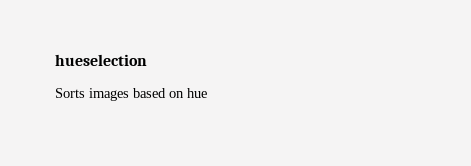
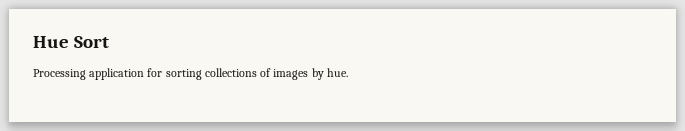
- hueselection
- Sorts images based on hue
+ Hue Sort
+ Processing application for sorting collections of images by hue.

